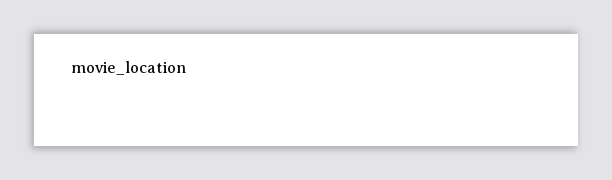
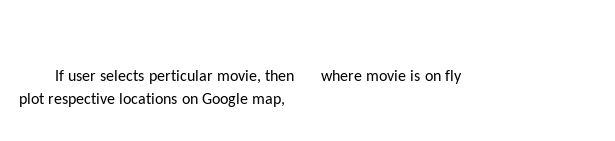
- movie_location
+ If user selects perticular movie, then plot respective locations on Google map, where movie is on fly

